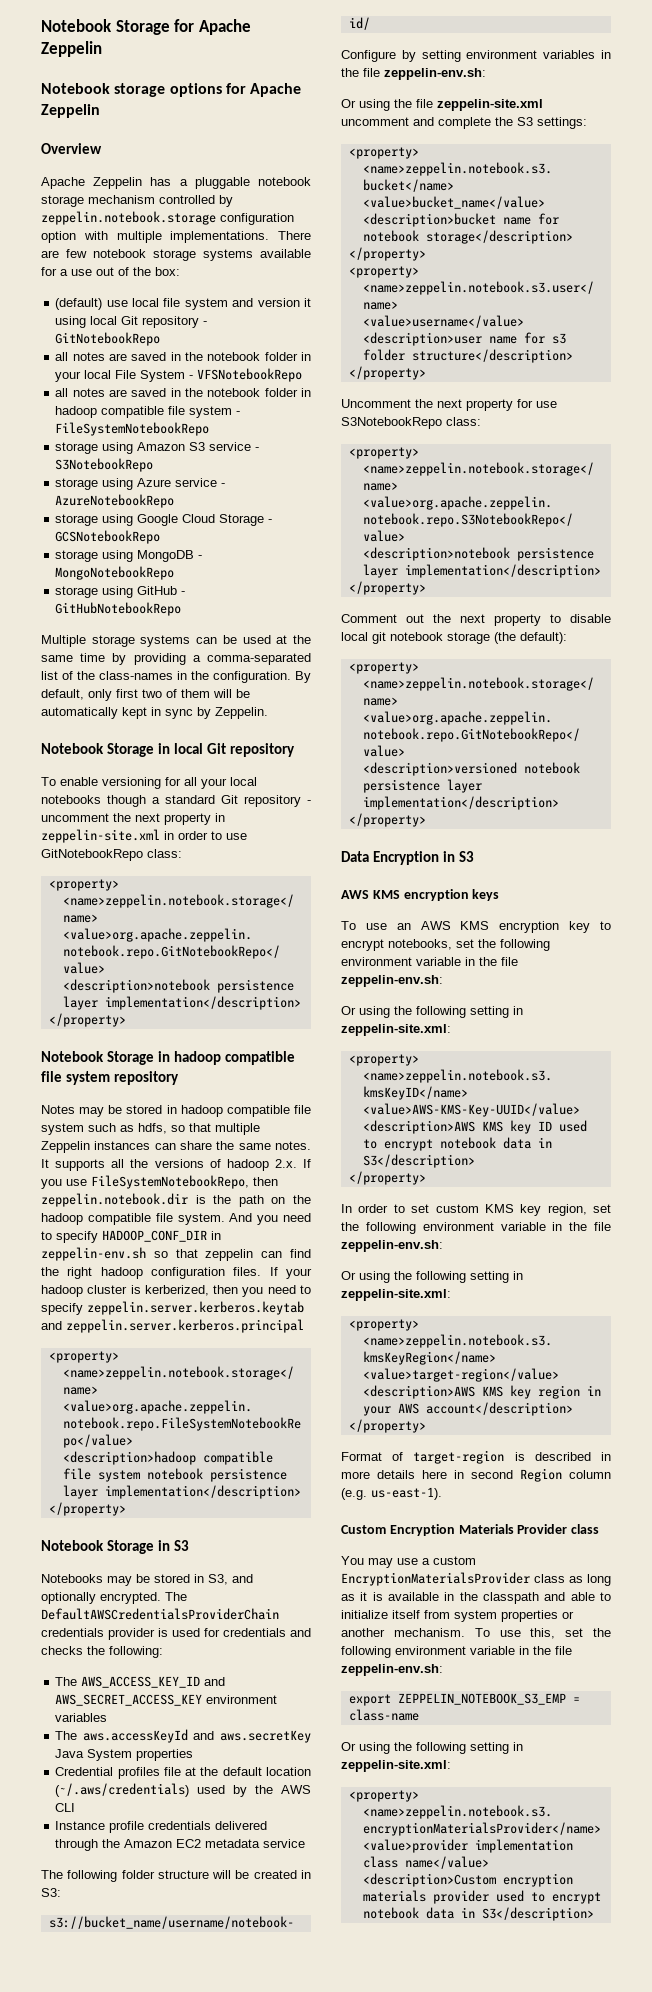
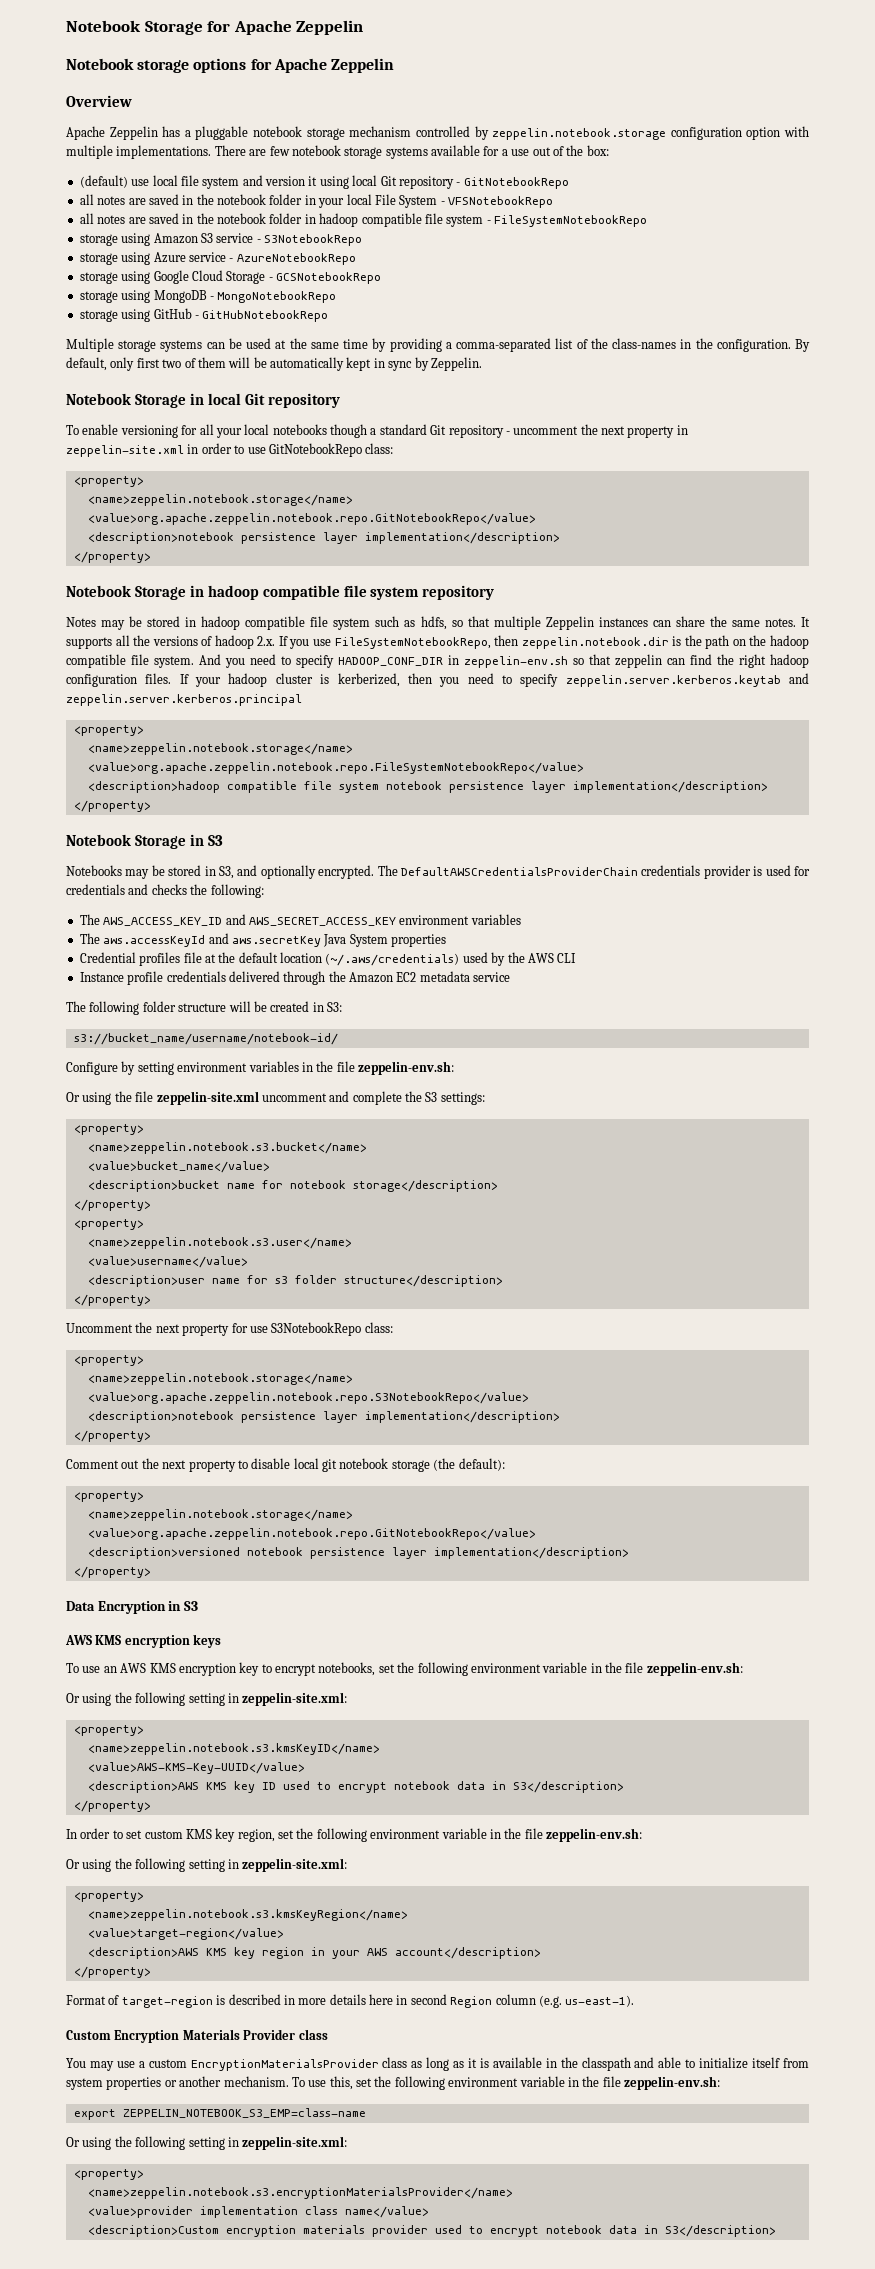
- export ZEPPELIN_NOTEBOOK_S3_EMP = class-name
+ export ZEPPELIN_NOTEBOOK_S3_EMP=class-name

